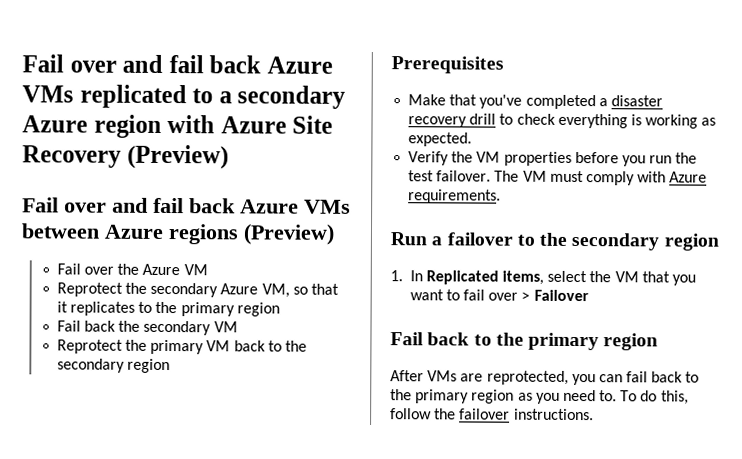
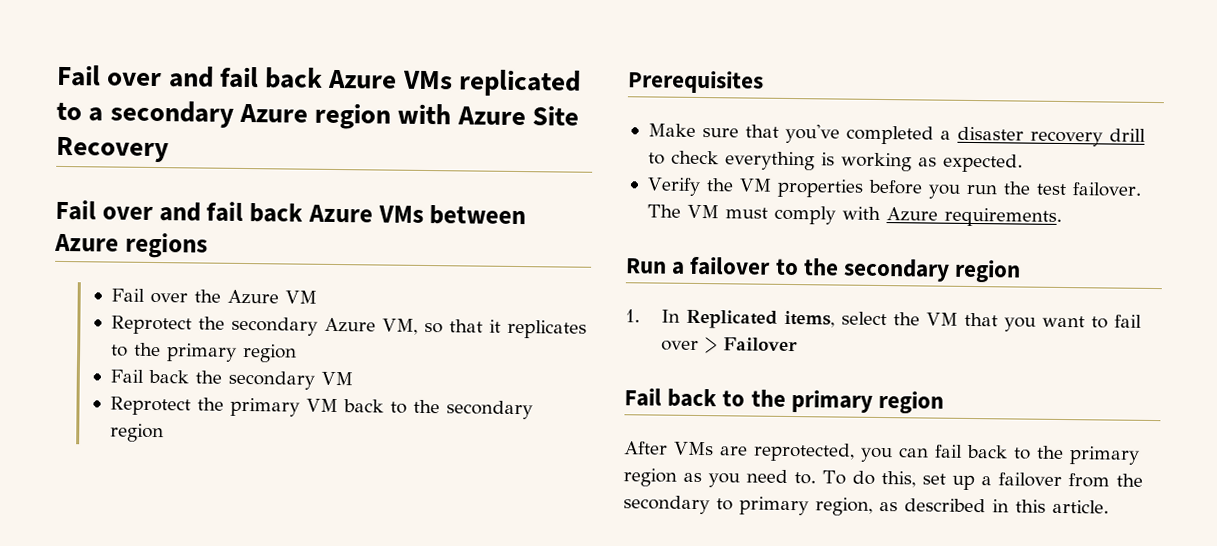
- Fail over and fail back Azure VMs replicated to a secondary Azure region with Azure Site Recovery (Preview)
+ Fail over and fail back Azure VMs replicated to a secondary Azure region with Azure Site Recovery
- Fail over and fail back Azure VMs between Azure regions (Preview)
+ Fail over and fail back Azure VMs between Azure regions
- Make that you've completed a disaster recovery drill to check everything is working as expected.
+ Make sure that you've completed a disaster recovery drill to check everything is working as expected.
- To do this, follow the failover instructions.
+ To do this, set up a failover from the secondary to primary region, as described in this article.

